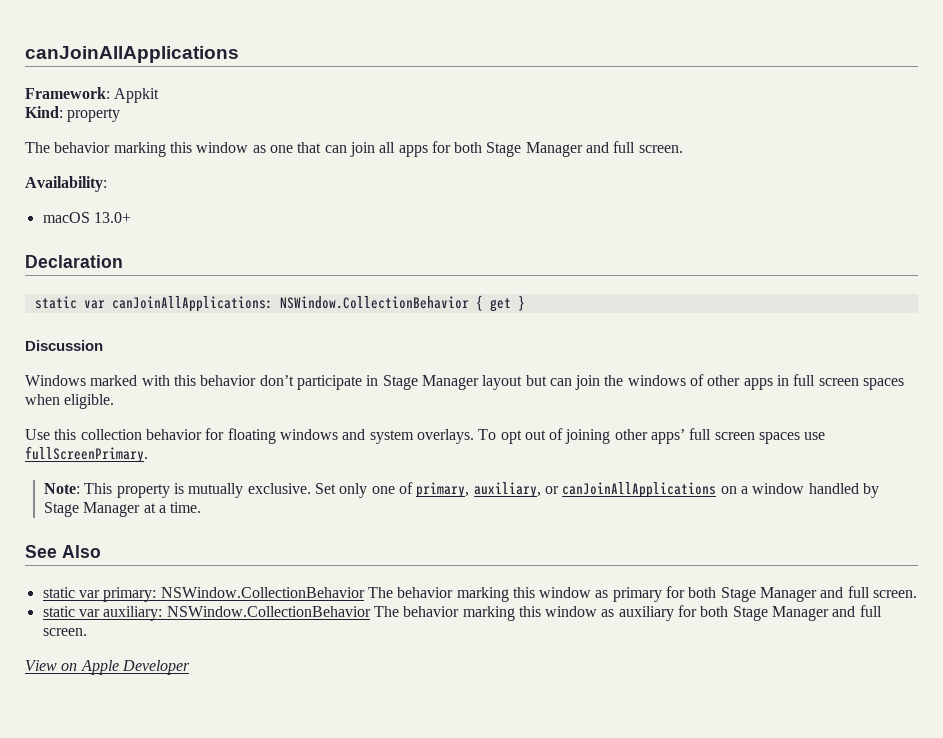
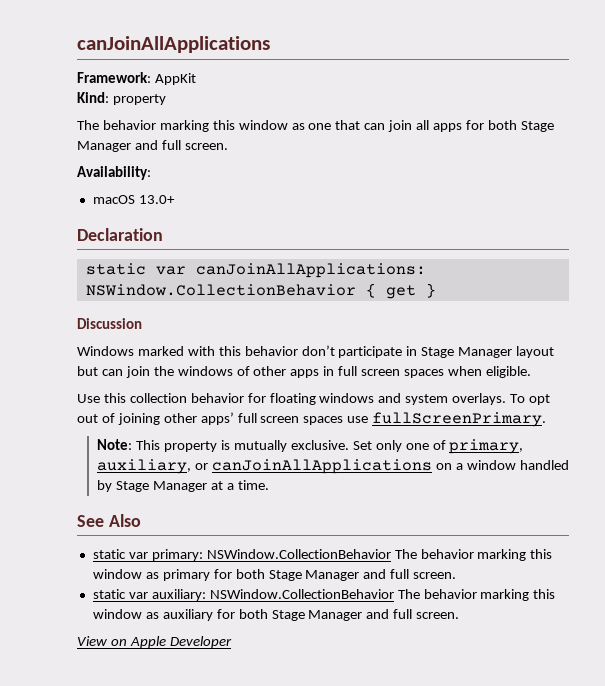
- Framework: Appkit
+ Framework: AppKit

